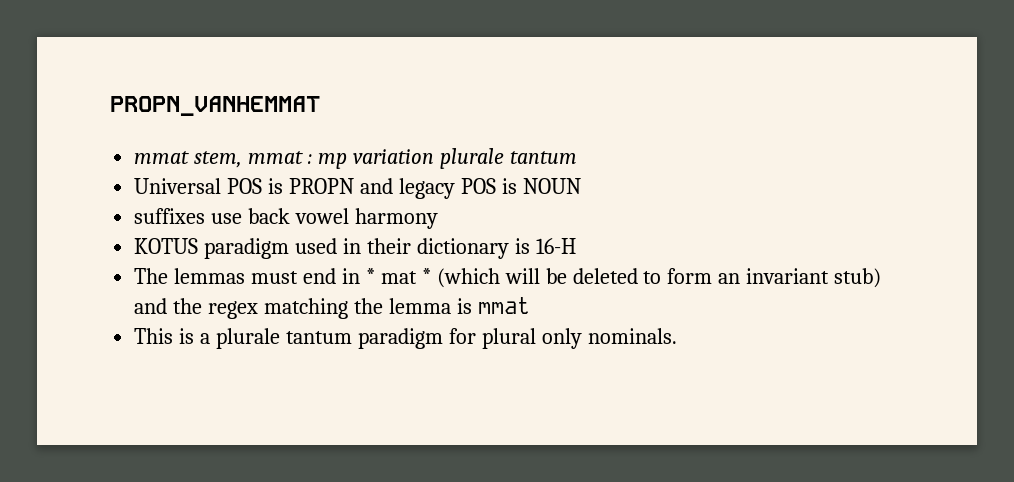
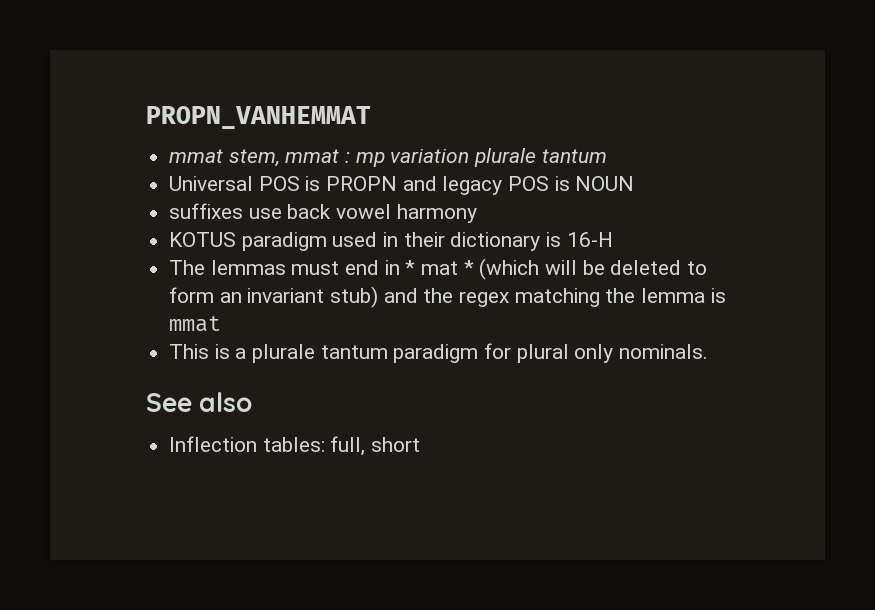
+ See also
+ Inflection tables: full, short

